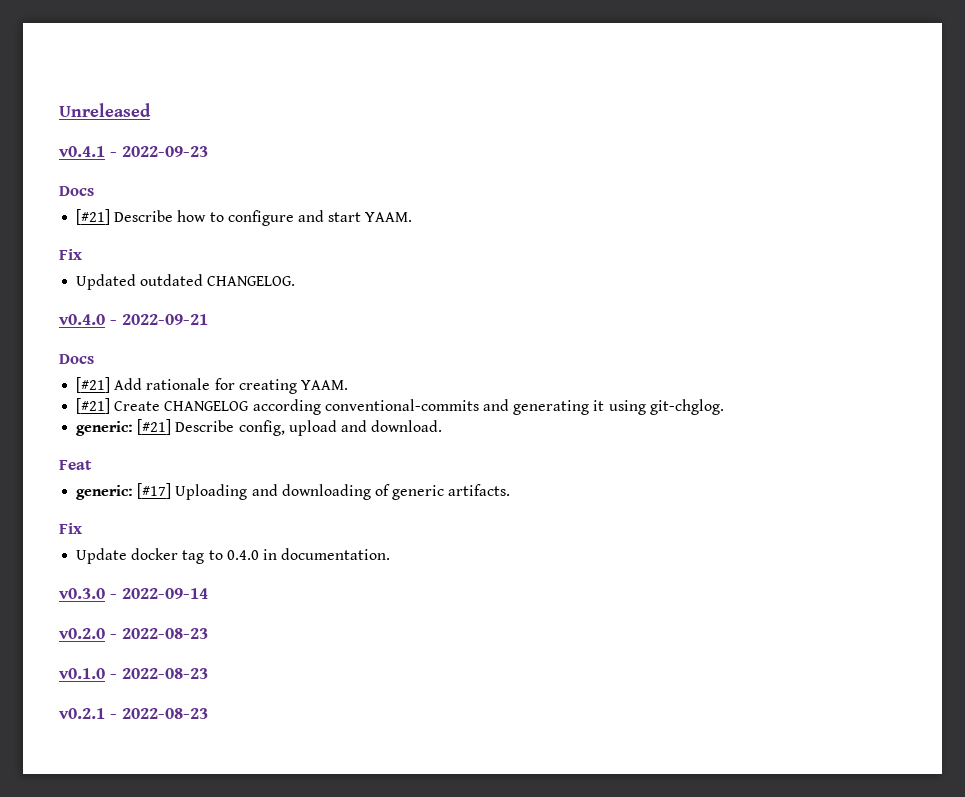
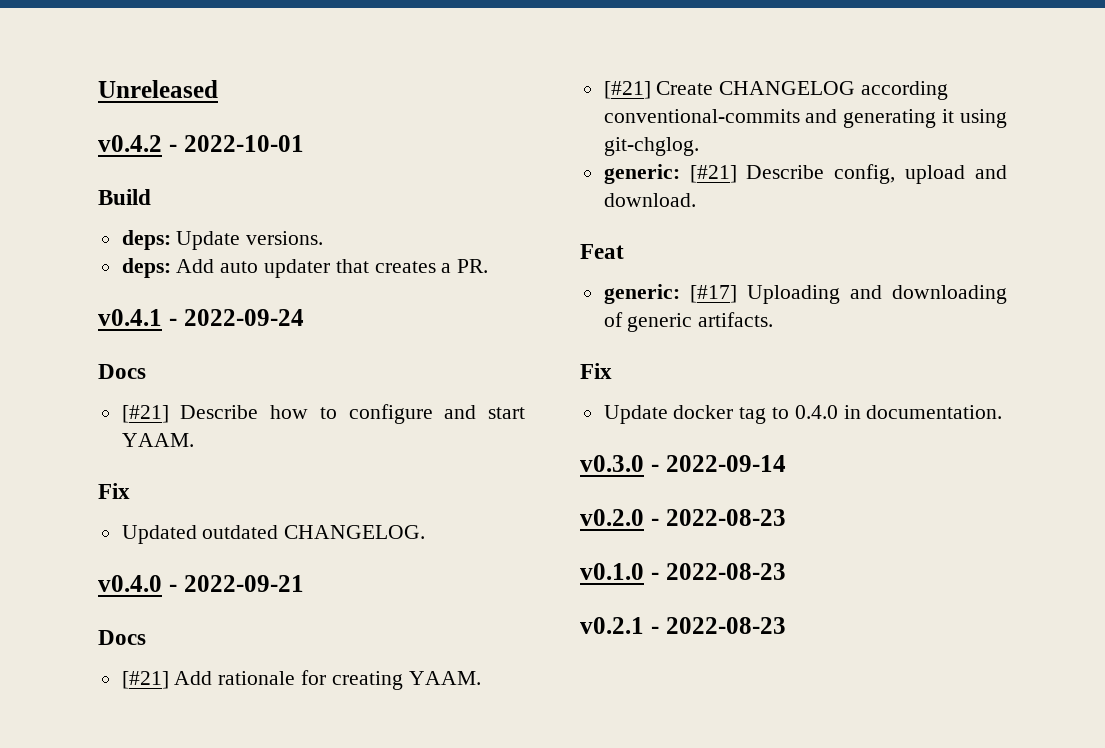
+ v0.4.2 - 2022-10-01
+ Build
+ deps: Update versions.
+ deps: Add auto updater that creates a PR.
- v0.4.1 - 2022-09-23
+ v0.4.1 - 2022-09-24

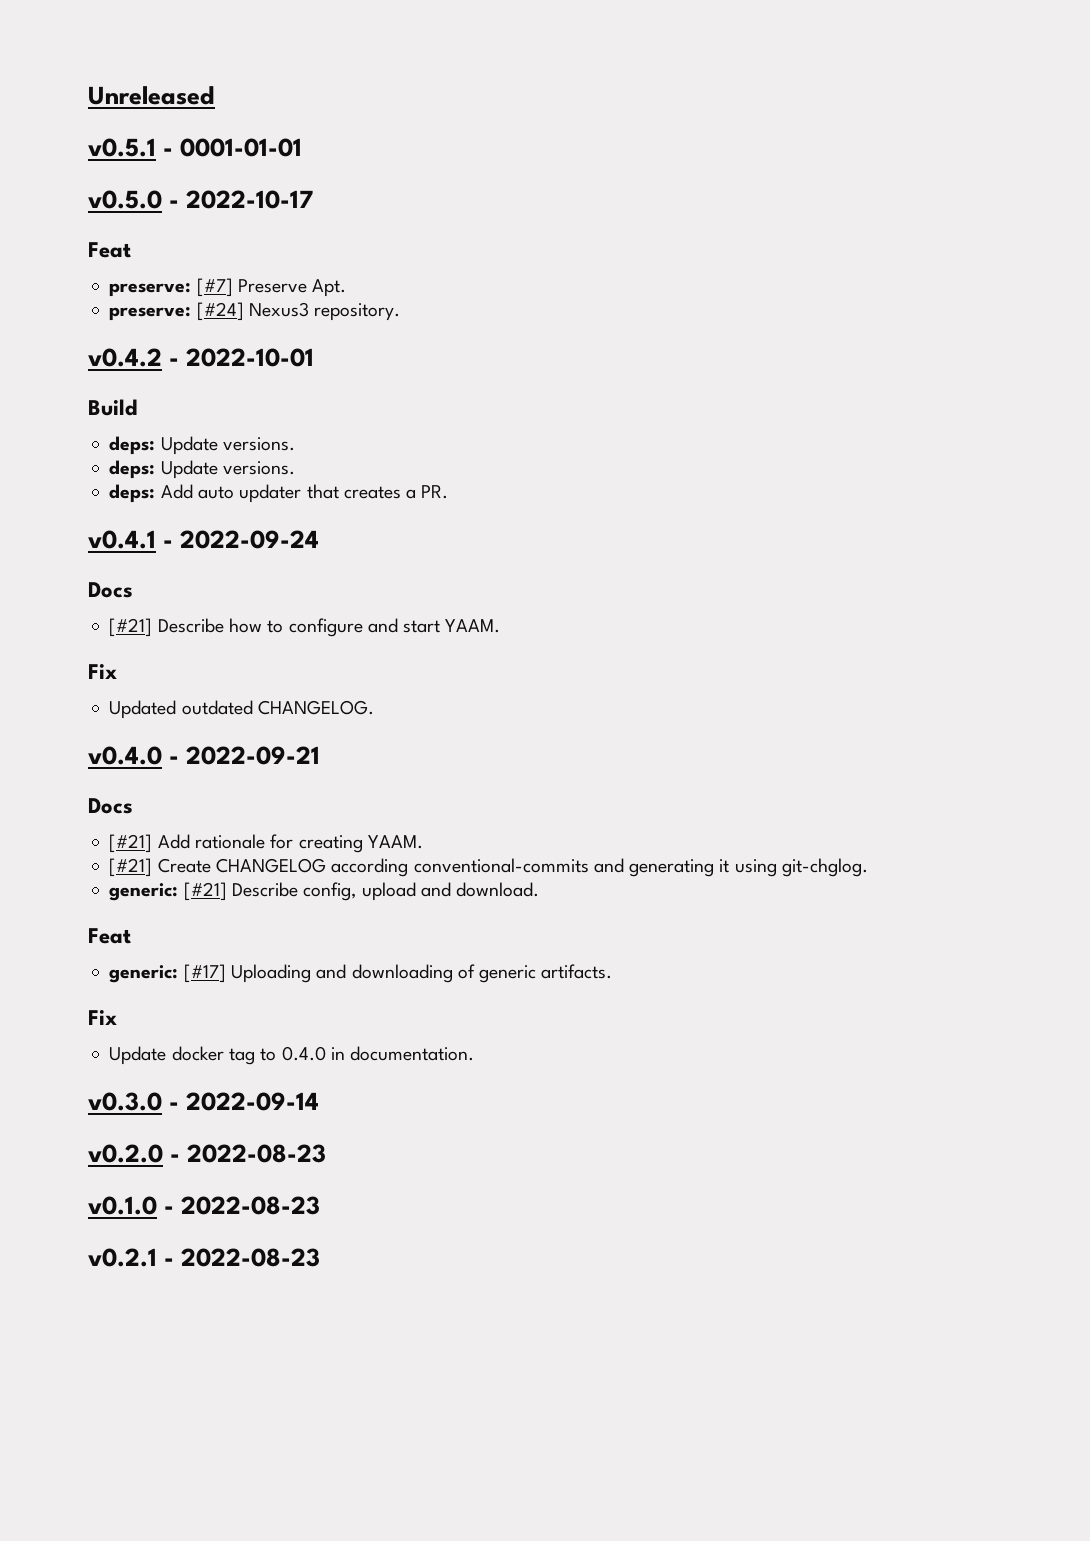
+ v0.5.1 - 0001-01-01
+ v0.5.0 - 2022-10-17
+ Feat
+ preserve: [#7] Preserve Apt.
+ preserve: [#24] Nexus3 repository.
  Build
+ deps: Update versions.

